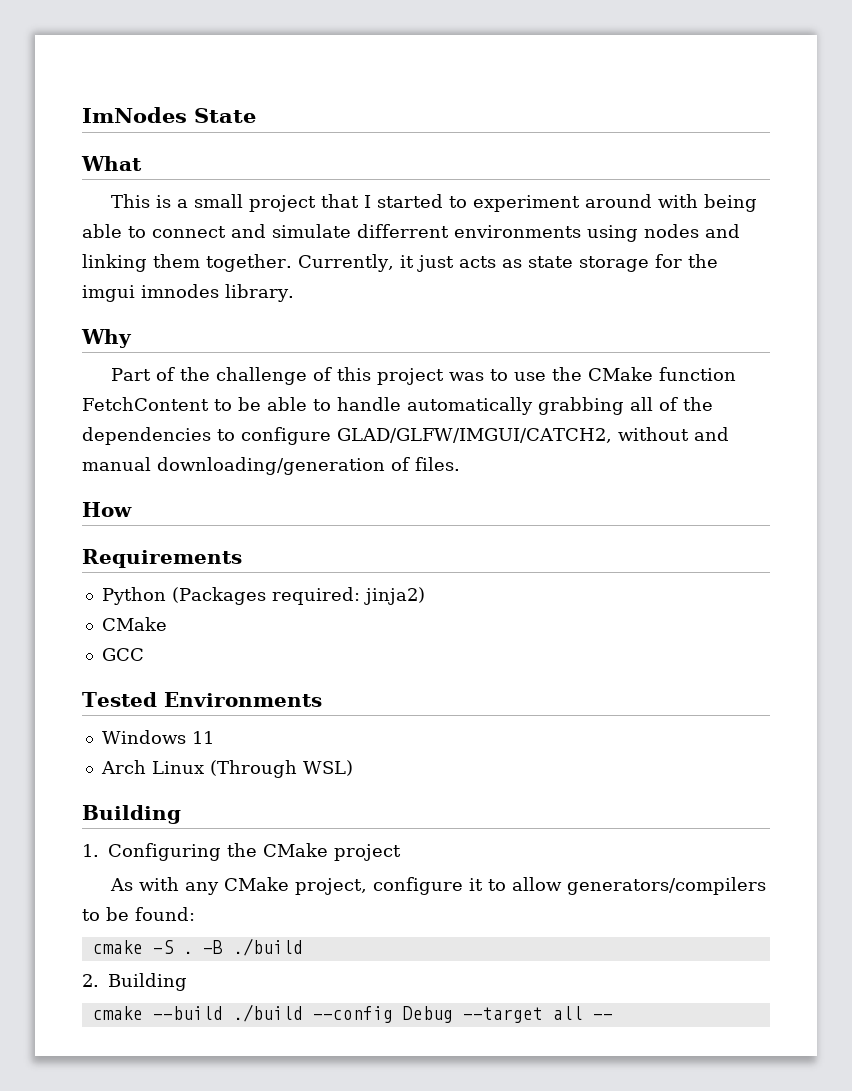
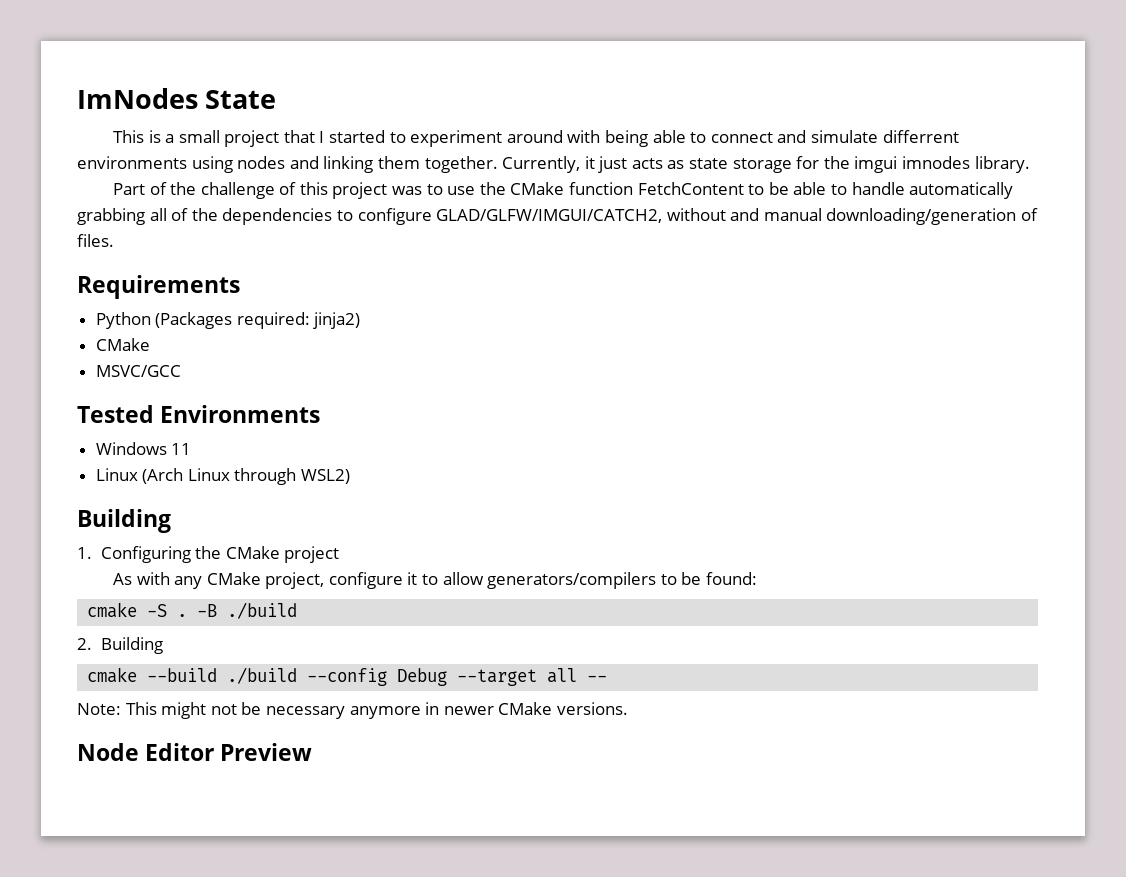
- What
- Why
- How
- GCC
+ MSVC/GCC
- Arch Linux (Through WSL)
+ Linux (Arch Linux through WSL2)
+ Note: This might not be necessary anymore in newer CMake versions.
+ Node Editor Preview

